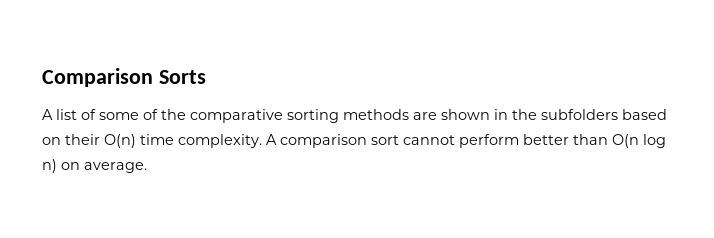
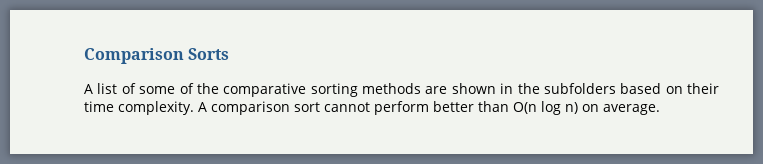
- A list of some of the comparative sorting methods are shown in the subfolders based on their O(n) time complexity.
+ A list of some of the comparative sorting methods are shown in the subfolders based on their time complexity.

